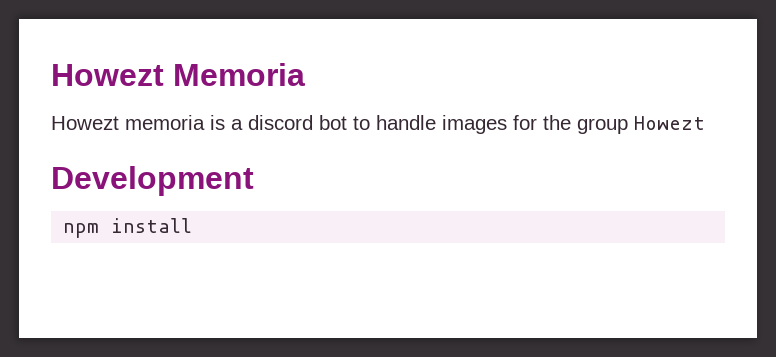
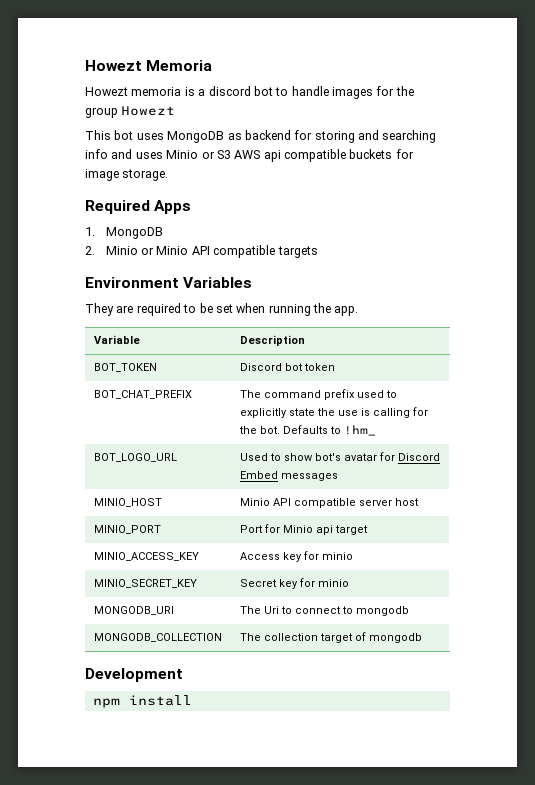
+ This bot uses MongoDB as backend for storing and searching info and uses Minio or S3 AWS api compatible buckets for image storage.
+ Required Apps
+ 1. MongoDB
+ 2. Minio or Minio API compatible targets
+ Environment Variables
+ They are required to be set when running the app.
+ Variable | Description
+ BOT_TOKEN | Discord bot token
+ BOT_CHAT_PREFIX | The command prefix used to explicitly state the use is calling for the bot. Defaults to !hm_
+ BOT_LOGO_URL | Used to show bot's avatar for Discord Embed messages
+ MINIO_HOST | Minio API compatible server host
+ MINIO_PORT | Port for Minio api target
+ MINIO_ACCESS_KEY | Access key for minio
+ MINIO_SECRET_KEY | Secret key for minio
+ MONGODB_URI | The Uri to connect to mongodb
+ MONGODB_COLLECTION | The collection target of mongodb

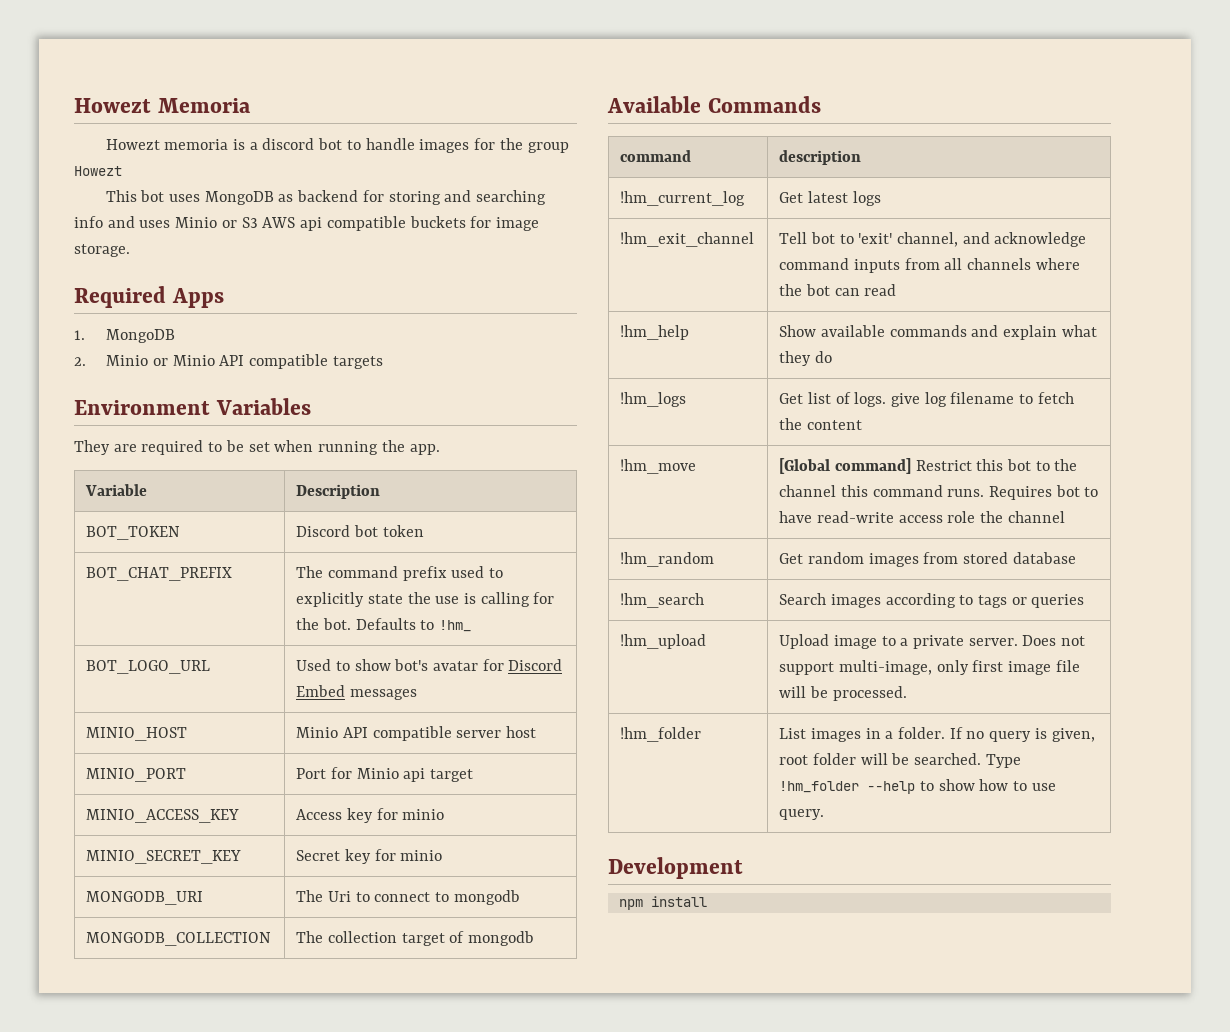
+ Available Commands
+ command | description
+ !hm_current_log | Get latest logs
+ !hm_exit_channel | Tell bot to 'exit' channel, and acknowledge command inputs from all channels where the bot can read
+ !hm_help | Show available commands and explain what they do
+ !hm_logs | Get list of logs. give log filename to fetch the content
+ !hm_move | [Global command] Restrict this bot to the channel this command runs. Requires bot to have read-write access role the channel
+ !hm_random | Get random images from stored database
+ !hm_search | Search images according to tags or queries
+ !hm_upload | Upload image to a private server. Does not support multi-image, only first image file will be processed.
+ !hm_folder | List images in a folder. If no query is given, root folder will be searched. Type !hm_folder --help to show how to use query.

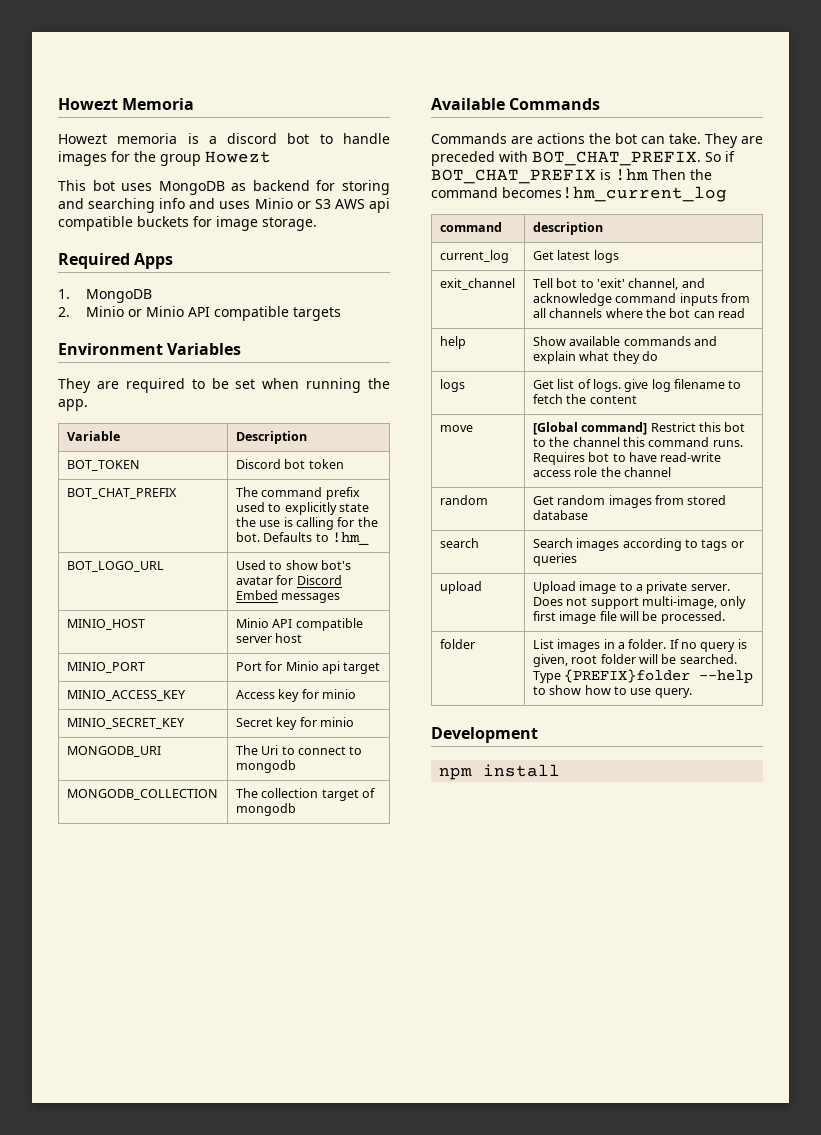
+ Commands are actions the bot can take. They are preceded with BOT_CHAT_PREFIX. So if BOT_CHAT_PREFIX is !hm Then the command becomes!hm_current_log
- !hm_current_log | Get latest logs
+ current_log | Get latest logs
- !hm_exit_channel | Tell bot to 'exit' channel, and acknowledge command inputs from all channels where the bot can read
+ exit_channel | Tell bot to 'exit' channel, and acknowledge command inputs from all channels where the bot can read
- !hm_help | Show available commands and explain what they do
+ help | Show available commands and explain what they do
- !hm_logs | Get list of logs. give log filename to fetch the content
+ logs | Get list of logs. give log filename to fetch the content
- !hm_move | [Global command] Restrict this bot to the channel this command runs. Requires bot to have read-write access role the channel
+ move | [Global command] Restrict this bot to the channel this command runs. Requires bot to have read-write access role the channel
- !hm_random | Get random images from stored database
+ random | Get random images from stored database
- !hm_search | Search images according to tags or queries
+ search | Search images according to tags or queries
- !hm_upload | Upload image to a private server. Does not support multi-image, only first image file will be processed.
+ upload | Upload image to a private server. Does not support multi-image, only first image file will be processed.
- !hm_folder | List images in a folder. If no query is given, root folder will be searched. Type !hm_folder --help to show how to use query.
+ folder | List images in a folder. If no query is given, root folder will be searched. Type {PREFIX}folder --help to show how to use query.

